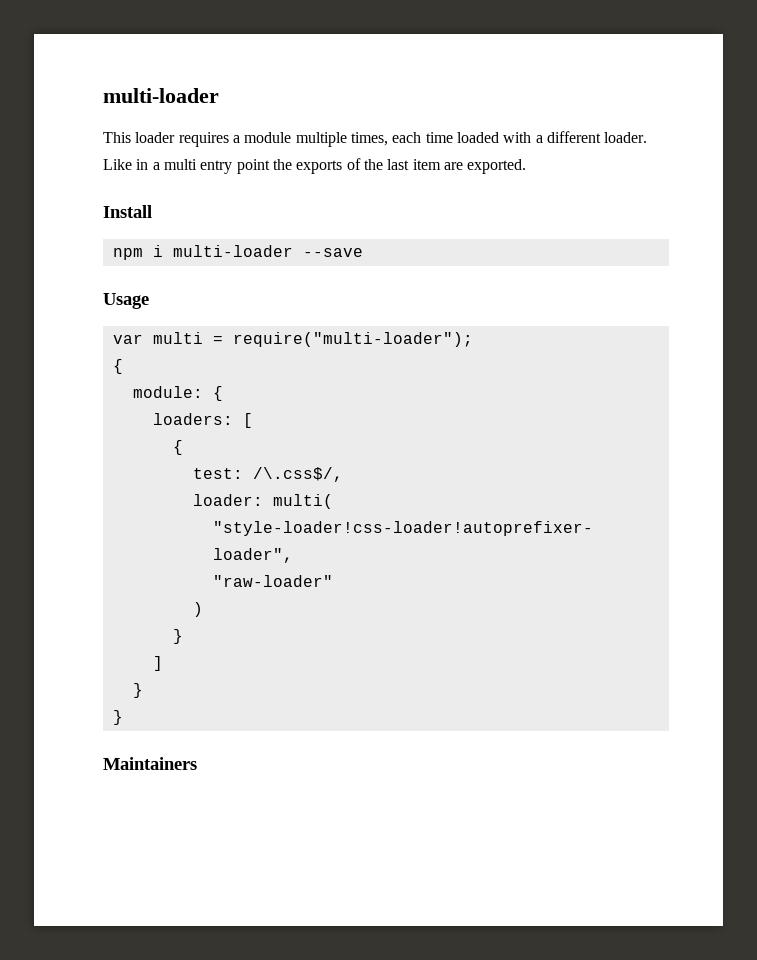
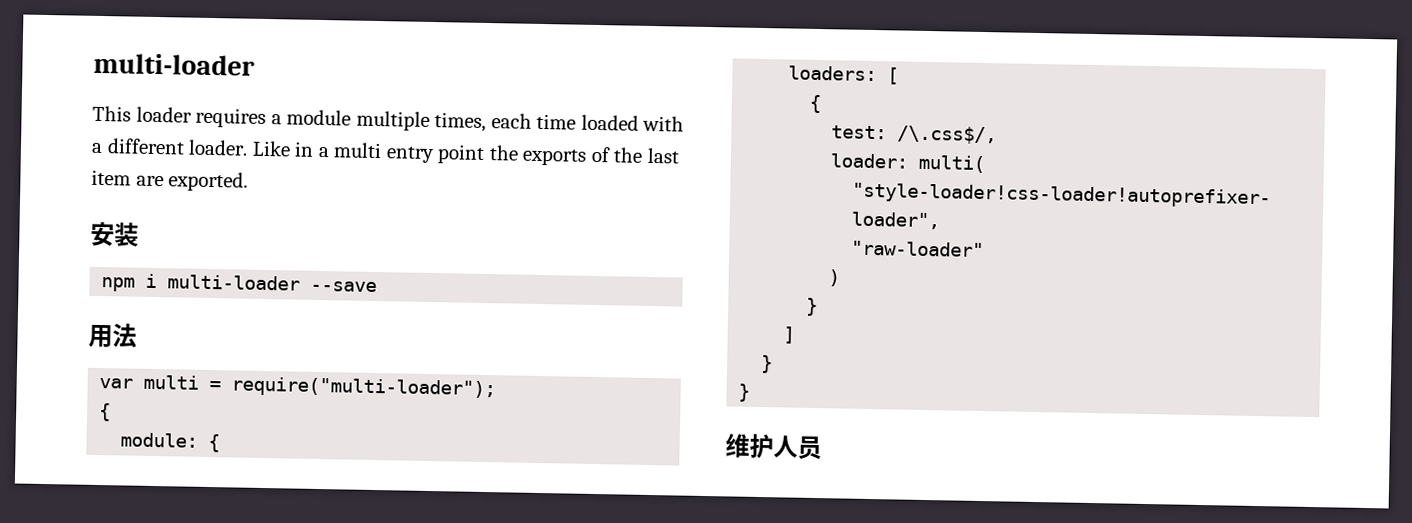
- Install
+ 安装
- Usage
+ 用法
- Maintainers
+ 维护人员

